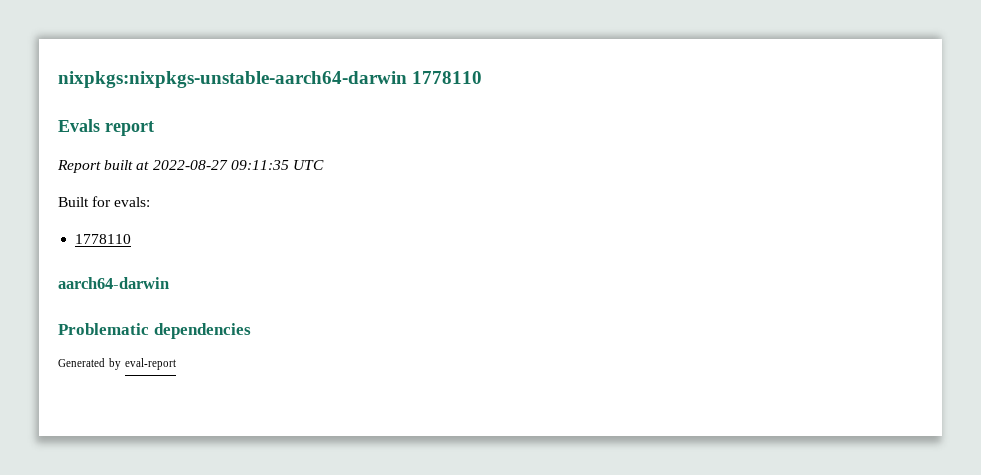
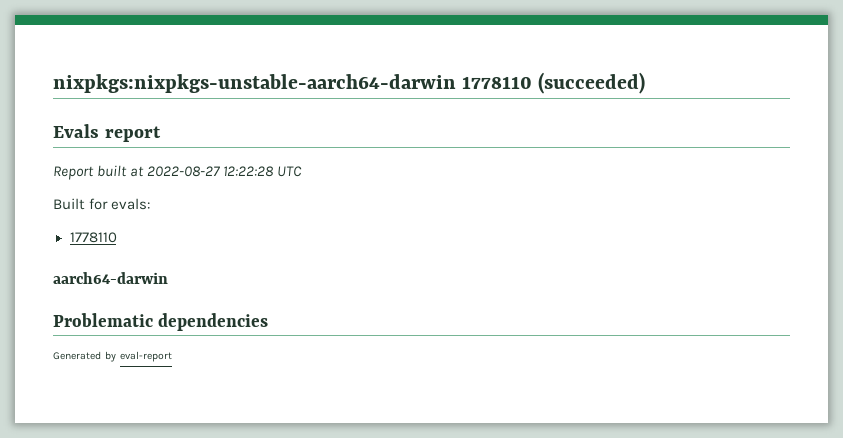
- nixpkgs:nixpkgs-unstable-aarch64-darwin 1778110
+ nixpkgs:nixpkgs-unstable-aarch64-darwin 1778110 (succeeded)
- Report built at 2022-08-27 09:11:35 UTC
+ Report built at 2022-08-27 12:22:28 UTC

